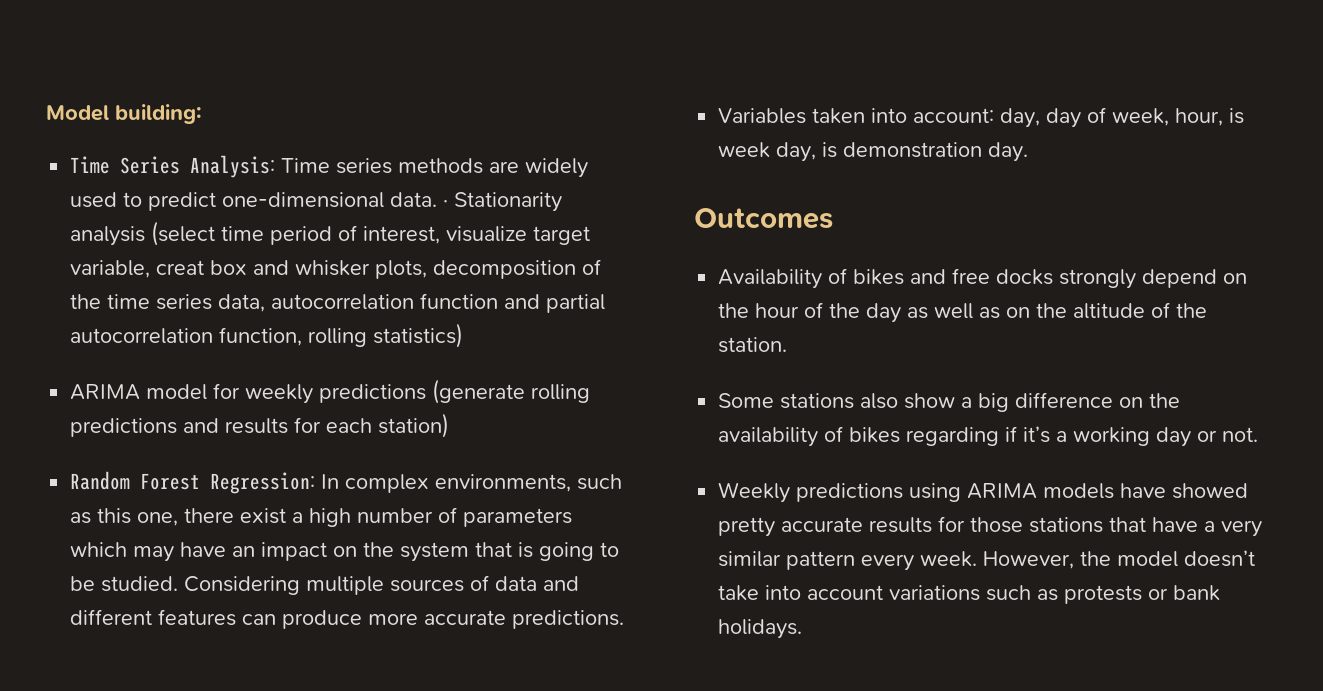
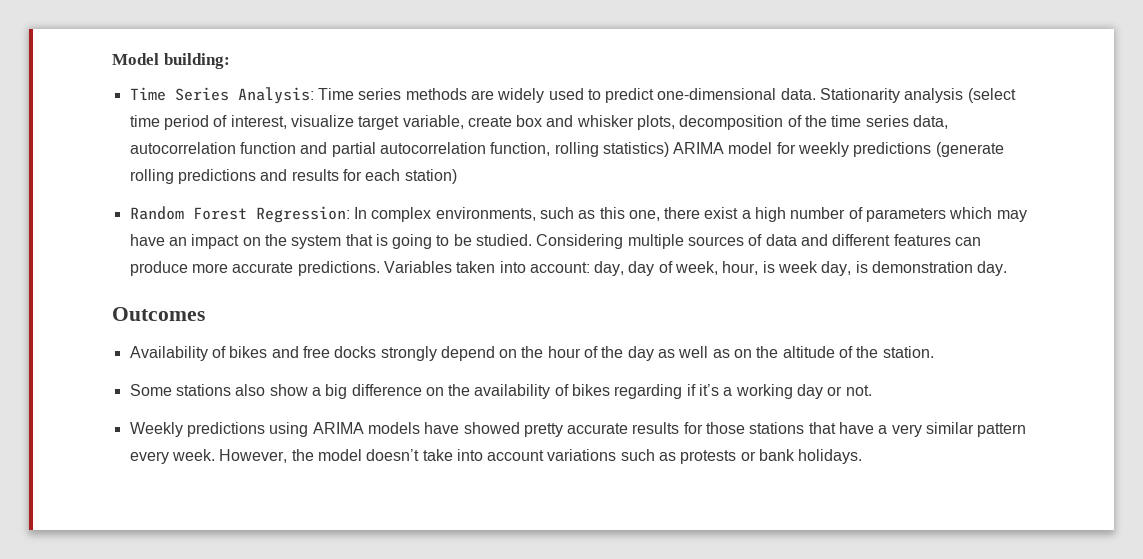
- · Stationarity analysis (select time period of interest, visualize target variable, creat box and whisker plots, decomposition of the time series data, autocorrelation function and partial autocorrelation function, rolling statistics)
- ARIMA model for weekly predictions (generate rolling predictions and results for each station)
+ Stationarity analysis (select time period of interest, visualize target variable, create box and whisker plots, decomposition of the time series data, autocorrelation function and partial autocorrelation function, rolling statistics) ARIMA model for weekly predictions (generate rolling predictions and results for each station)
- Considering multiple sources of data and different features can produce more accurate predictions.
- Variables taken into account: day, day of week, hour, is week day, is demonstration day.
+ Considering multiple sources of data and different features can produce more accurate predictions. Variables taken into account: day, day of week, hour, is week day, is demonstration day.

